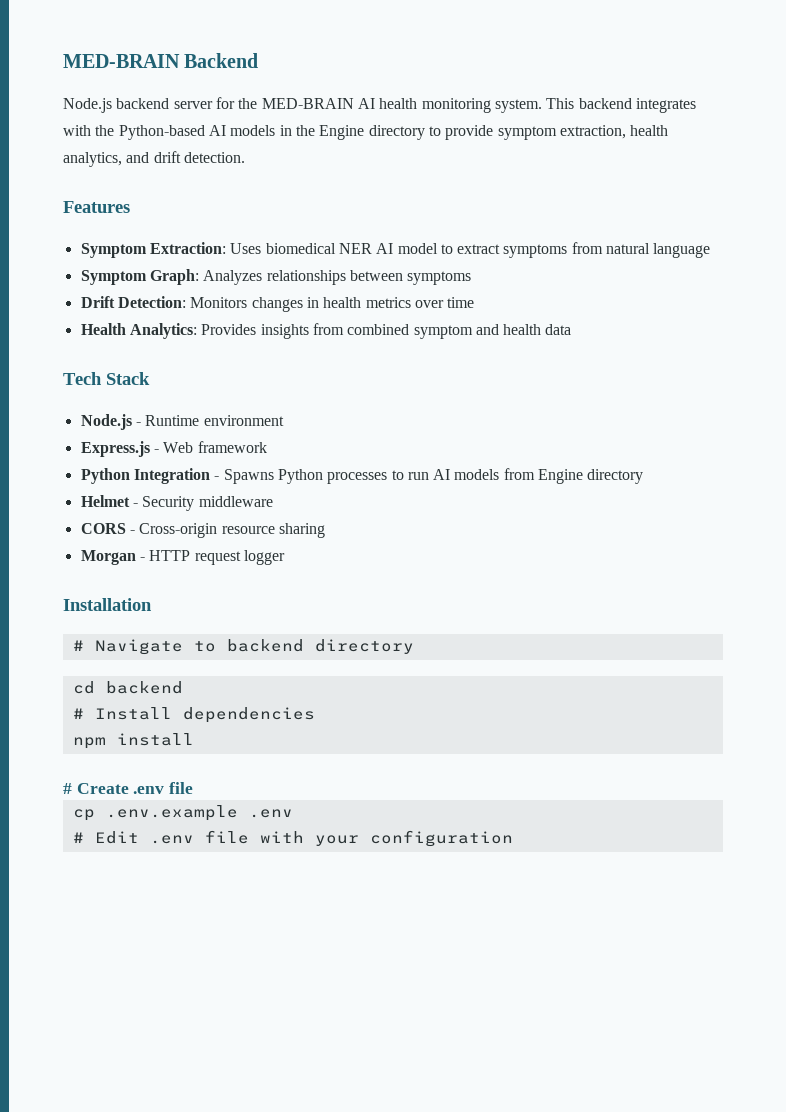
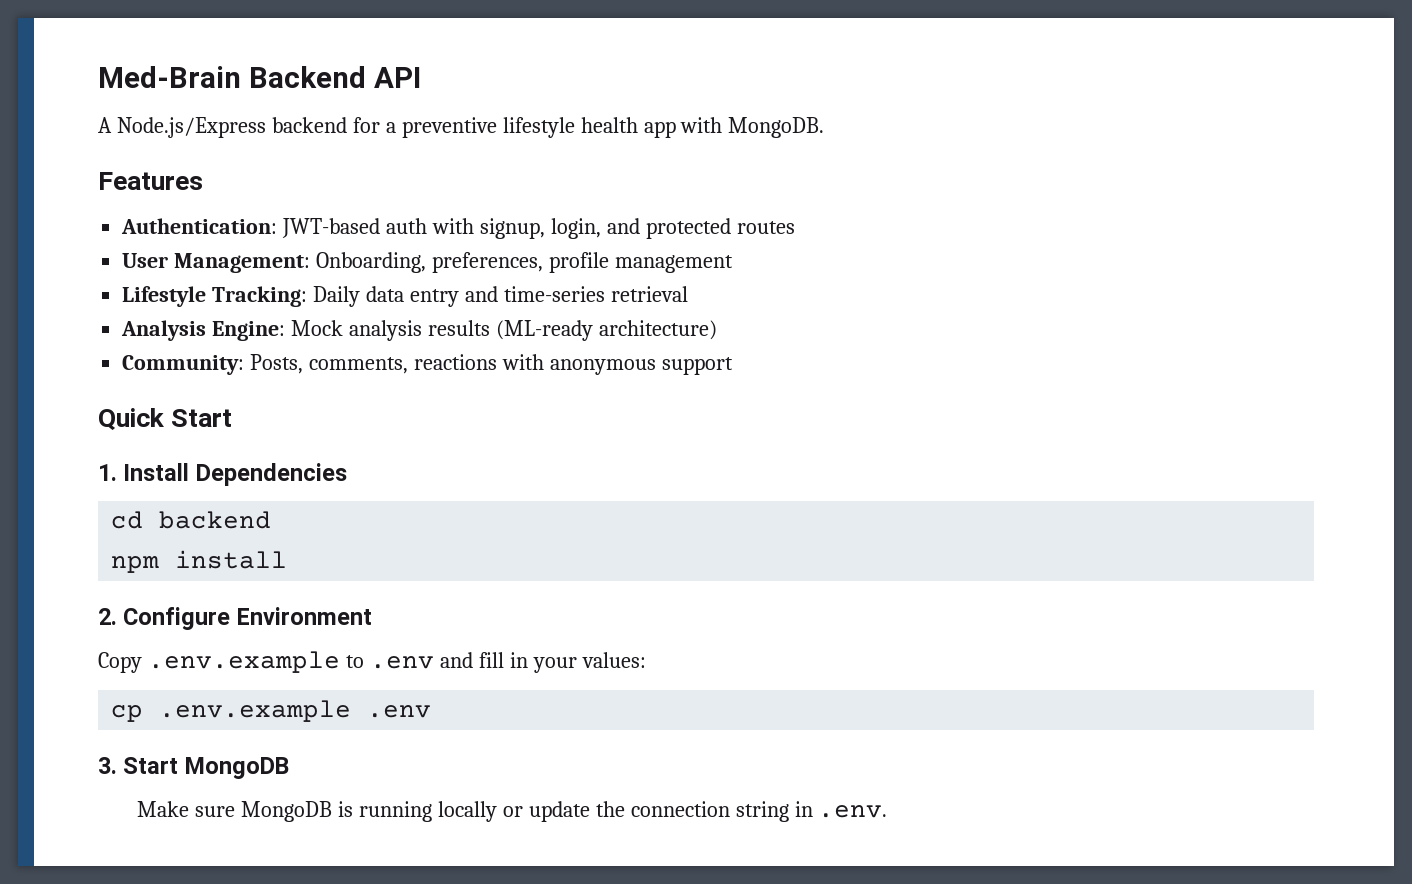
- MED-BRAIN Backend
- Node.js backend server for the MED-BRAIN AI health monitoring system. This backend integrates with the Python-based AI models in the Engine directory to provide symptom extraction, health analytics, and drift detection.
+ Med-Brain Backend API
+ A Node.js/Express backend for a preventive lifestyle health app with MongoDB.
  Features
- Symptom Extraction: Uses biomedical NER AI model to extract symptoms from natural language
- Symptom Graph: Analyzes relationships between symptoms
- Drift Detection: Monitors changes in health metrics over time
- Health Analytics: Provides insights from combined symptom and health data
- Tech Stack
- Node.js - Runtime environment
- Express.js - Web framework
- Python Integration - Spawns Python processes to run AI models from Engine directory
- Helmet - Security middleware
- CORS - Cross-origin resource sharing
- Morgan - HTTP request logger
- Installation
- # Navigate to backend directory
+ Authentication: JWT-based auth with signup, login, and protected routes
+ User Management: Onboarding, preferences, profile management
+ Lifestyle Tracking: Daily data entry and time-series retrieval
+ Analysis Engine: Mock analysis results (ML-ready architecture)
+ Community: Posts, comments, reactions with anonymous support
+ Quick Start
+ 1. Install Dependencies
- # Install dependencies
- # Create .env file
+ 2. Configure Environment
+ Copy .env.example to .env and fill in your values:
  cp .env.example .env
- # Edit .env file with your configuration
+ 3. Start MongoDB
+ Make sure MongoDB is running locally or update the connection string in .env.

